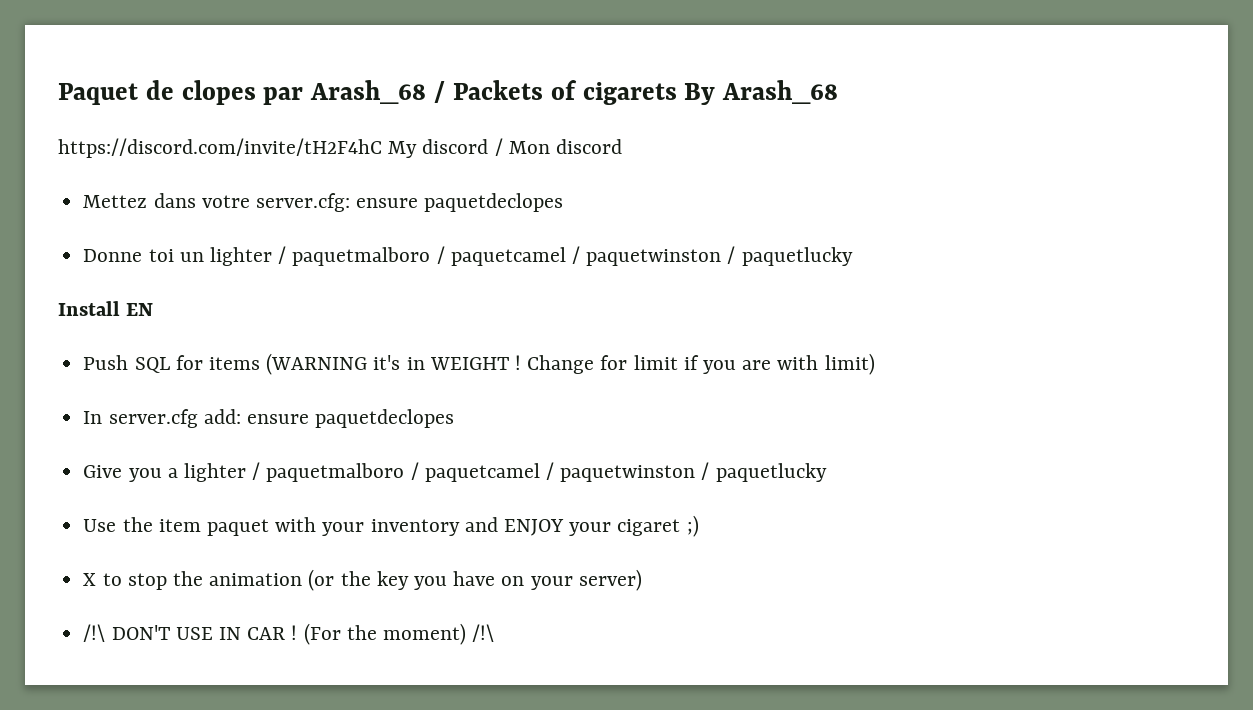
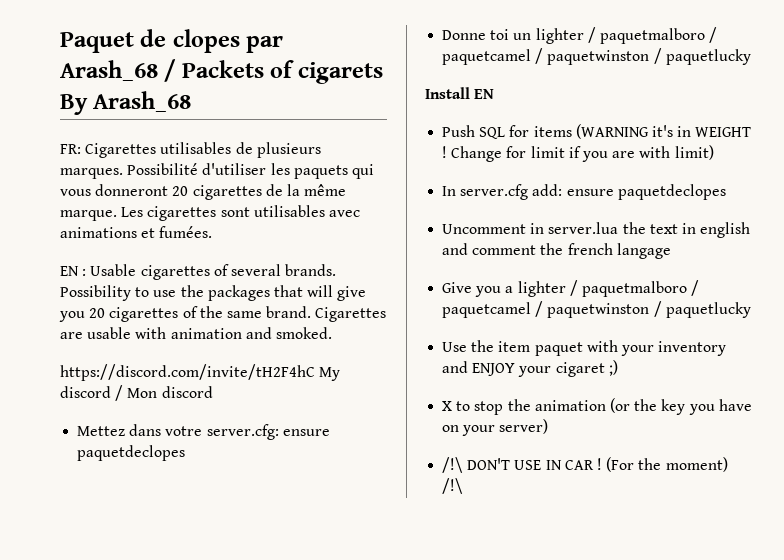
+ FR: Cigarettes utilisables de plusieurs marques. Possibilité d'utiliser les paquets qui vous donneront 20 cigarettes de la même marque. Les cigarettes sont utilisables avec animations et fumées.
+ EN : Usable cigarettes of several brands. Possibility to use the packages that will give you 20 cigarettes of the same brand. Cigarettes are usable with animation and smoked.
+ Uncomment in server.lua the text in english and comment the french langage

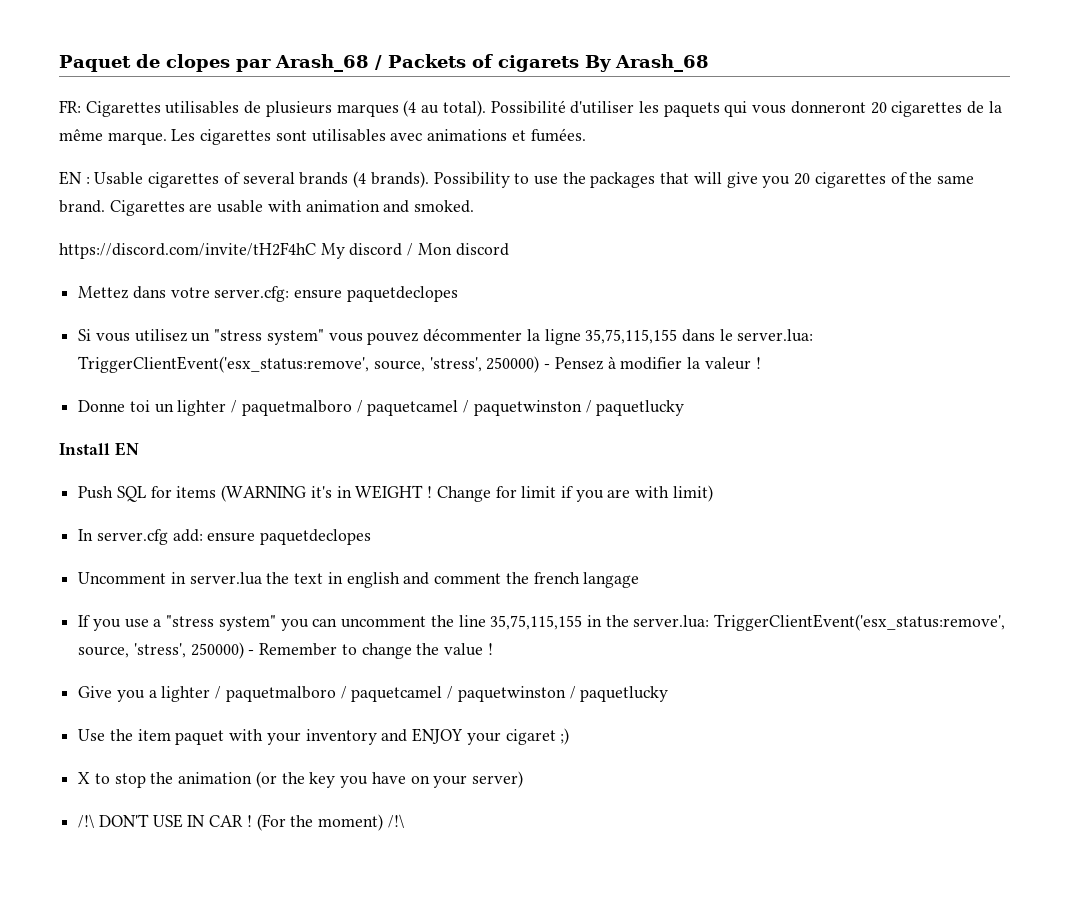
- FR: Cigarettes utilisables de plusieurs marques.
+ FR: Cigarettes utilisables de plusieurs marques (4 au total).
- EN : Usable cigarettes of several brands.
+ EN : Usable cigarettes of several brands (4 brands).
+ Si vous utilisez un "stress system" vous pouvez décommenter la ligne 35,75,115,155 dans le server.lua: TriggerClientEvent('esx_status:remove', source, 'stress', 250000) - Pensez à modifier la valeur !
+ If you use a "stress system" you can uncomment the line 35,75,115,155 in the server.lua: TriggerClientEvent('esx_status:remove', source, 'stress', 250000) - Remember to change the value !

